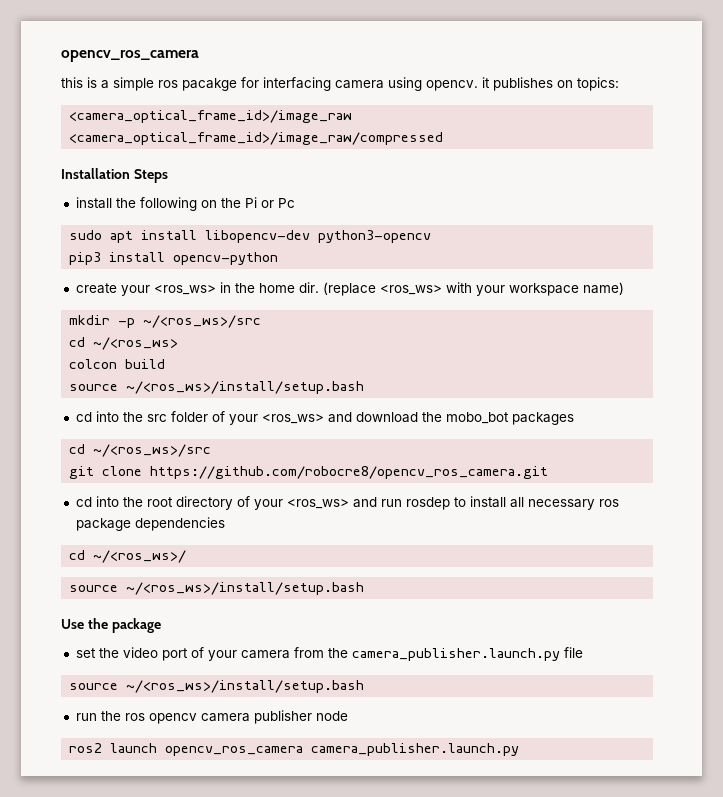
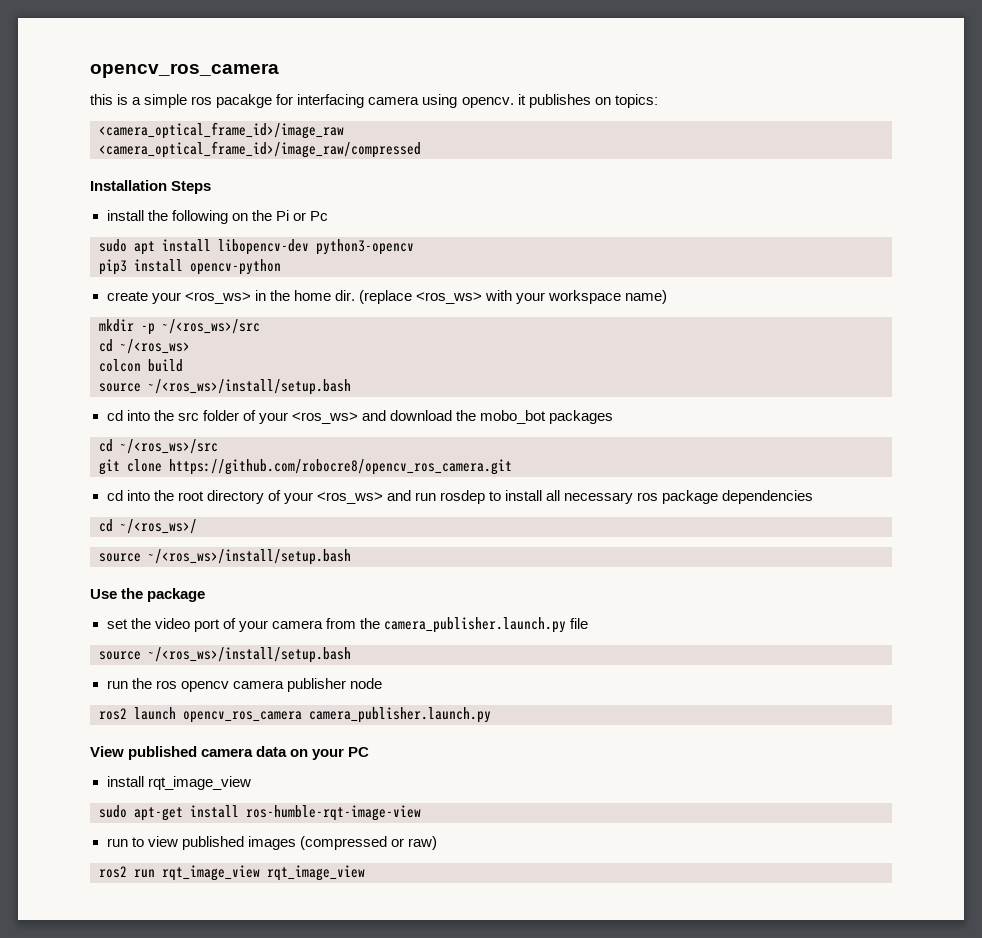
+ View published camera data on your PC
+ install rqt_image_view
+ sudo apt-get install ros-humble-rqt-image-view
+ run to view published images (compressed or raw)
+ ros2 run rqt_image_view rqt_image_view

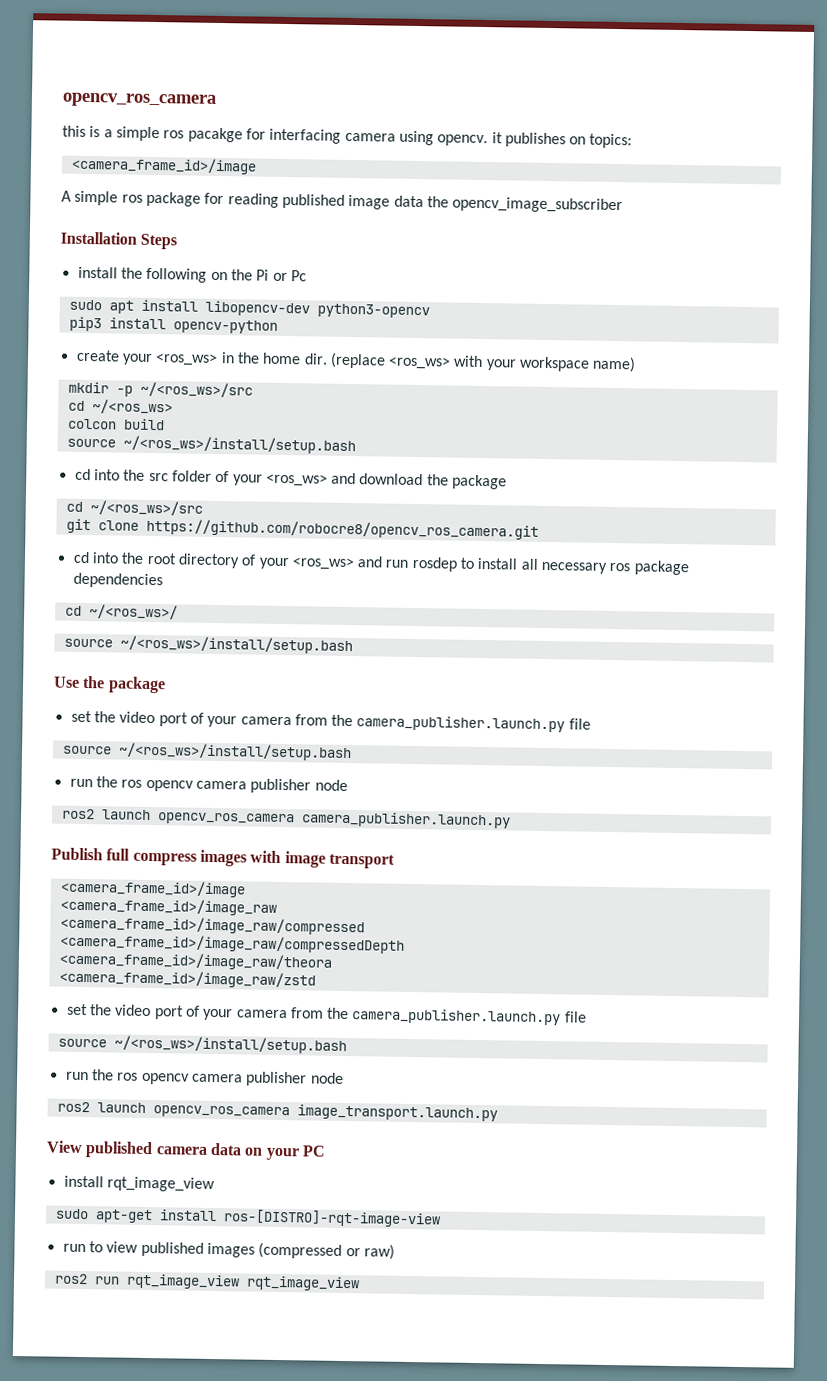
  this is a simple ros pacakge for interfacing camera using opencv. it publishes on topics:
- <camera_optical_frame_id>/image_raw
- <camera_optical_frame_id>/image_raw/compressed
+ <camera_frame_id>/image
+ A simple ros package for reading published image data the opencv_image_subscriber
- cd into the src folder of your <ros_ws> and download the mobo_bot packages
+ cd into the src folder of your <ros_ws> and download the package
+ Publish full compress images with image transport
+ <camera_frame_id>/image
+ <camera_frame_id>/image_raw
+ <camera_frame_id>/image_raw/compressed
+ <camera_frame_id>/image_raw/compressedDepth
+ <camera_frame_id>/image_raw/theora
+ <camera_frame_id>/image_raw/zstd
+ set the video port of your camera from the camera_publisher.launch.py file
+ source ~/<ros_ws>/install/setup.bash
+ run the ros opencv camera publisher node
+ ros2 launch opencv_ros_camera image_transport.launch.py
- sudo apt-get install ros-humble-rqt-image-view
+ sudo apt-get install ros-[DISTRO]-rqt-image-view

